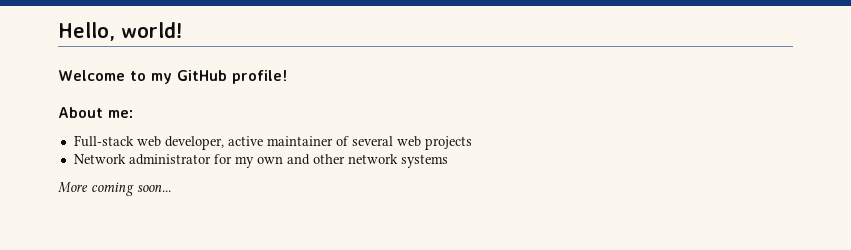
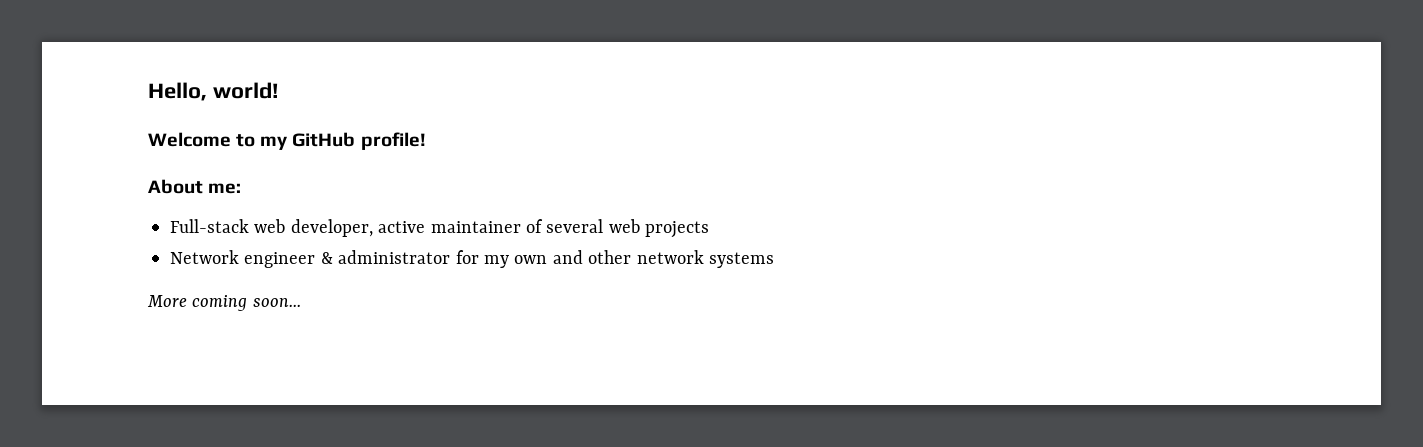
- Network administrator for my own and other network systems
+ Network engineer & administrator for my own and other network systems

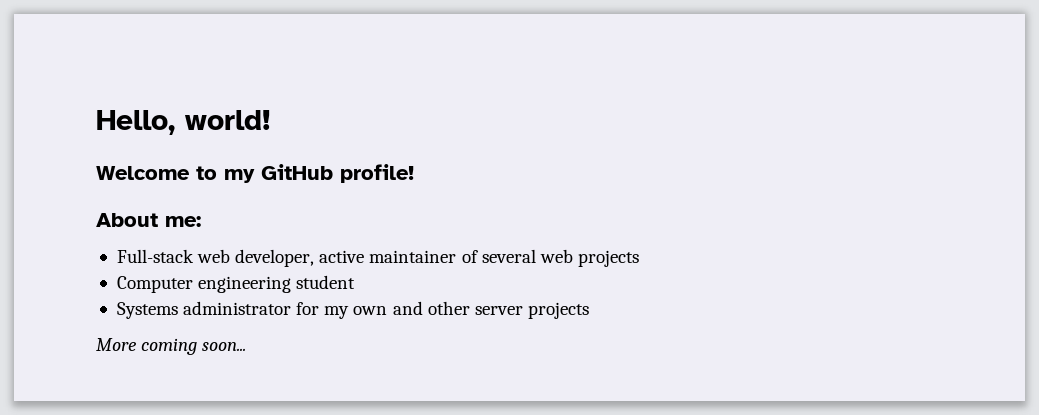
- Network engineer & administrator for my own and other network systems
+ Computer engineering student
+ Systems administrator for my own and other server projects

